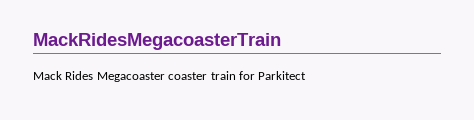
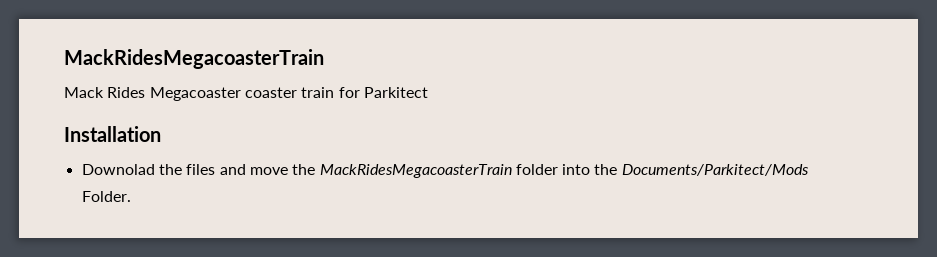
+ Installation
+ Downolad the files and move the MackRidesMegacoasterTrain folder into the Documents/Parkitect/Mods Folder.

